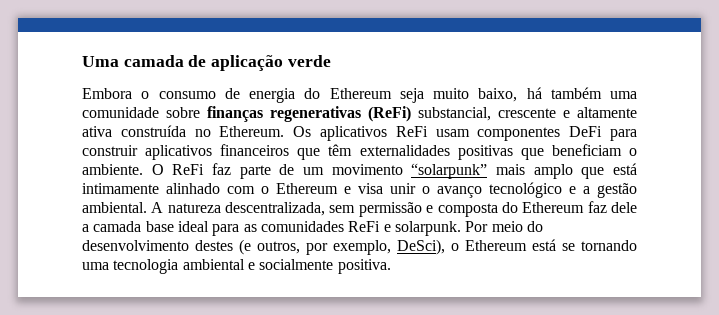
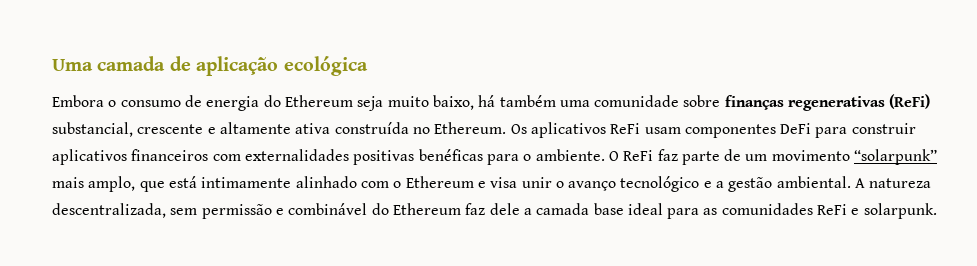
- Uma camada de aplicação verde
+ Uma camada de aplicação ecológica
- Os aplicativos ReFi usam componentes DeFi para construir aplicativos financeiros que têm externalidades positivas que beneficiam o ambiente.
+ Os aplicativos ReFi usam componentes DeFi para construir aplicativos financeiros com externalidades positivas benéficas para o ambiente.
- O ReFi faz parte de um movimento “solarpunk” mais amplo que está intimamente alinhado com o Ethereum e visa unir o avanço tecnológico e a gestão ambiental.
+ O ReFi faz parte de um movimento “solarpunk” mais amplo, que está intimamente alinhado com o Ethereum e visa unir o avanço tecnológico e a gestão ambiental.
- A natureza descentralizada, sem permissão e composta do Ethereum faz dele a camada base ideal para as comunidades ReFi e solarpunk. Por meio do desenvolvimento destes (e outros, por exemplo, DeSci), o Ethereum está se tornando uma tecnologia ambiental e socialmente positiva.
+ A natureza descentralizada, sem permissão e combinável do Ethereum faz dele a camada base ideal para as comunidades ReFi e solarpunk.

